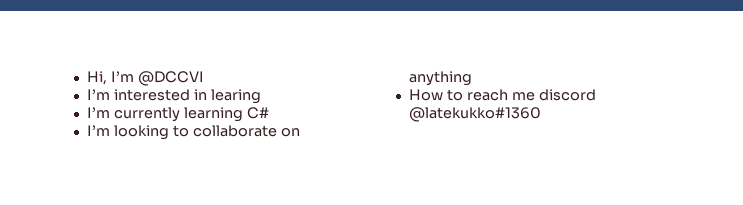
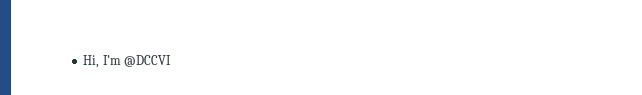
- I’m interested in learing
- I’m currently learning C#
- I’m looking to collaborate on anything
- How to reach me discord @latekukko#1360

